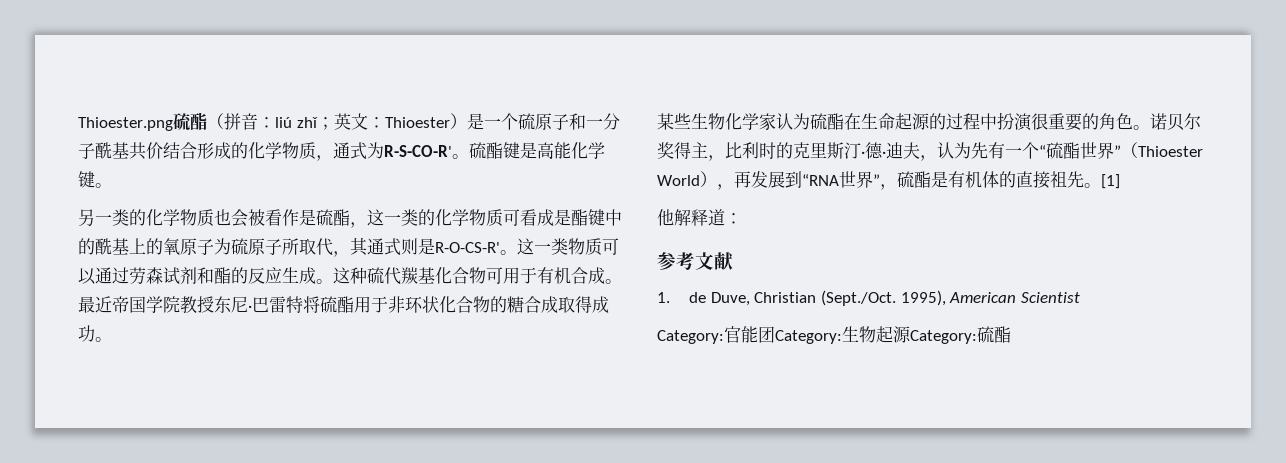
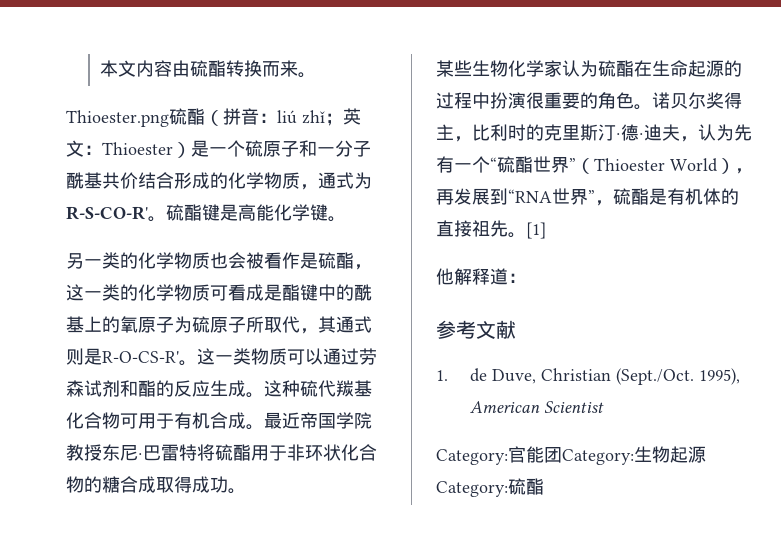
+ 本文内容由硫酯转换而来。

